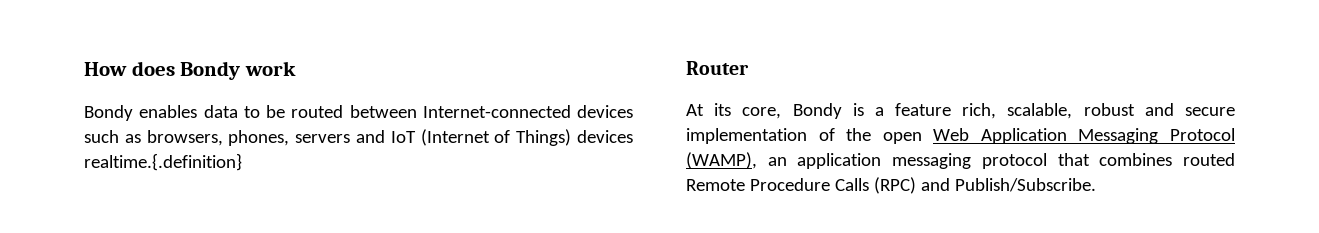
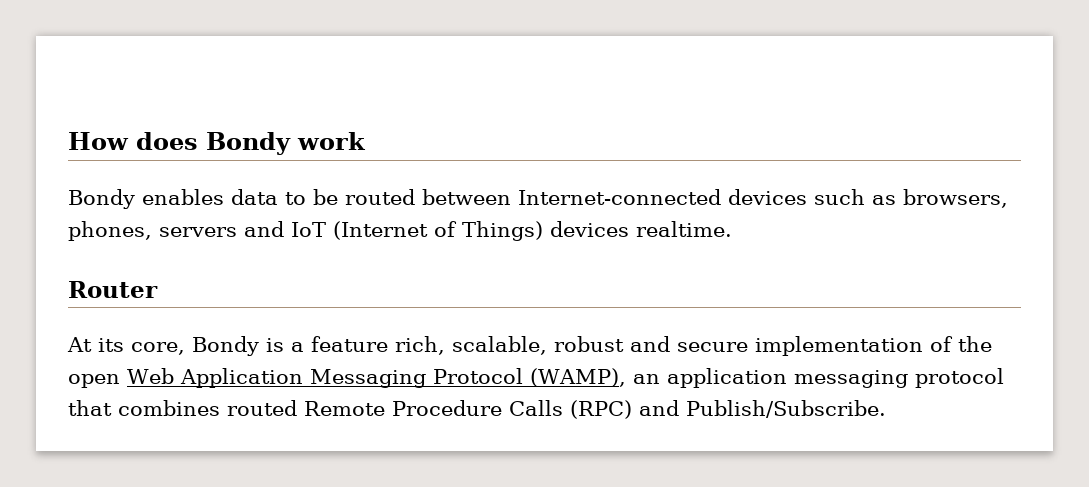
- Bondy enables data to be routed between Internet-connected devices such as browsers, phones, servers and IoT (Internet of Things) devices realtime.{.definition}
+ Bondy enables data to be routed between Internet-connected devices such as browsers, phones, servers and IoT (Internet of Things) devices realtime.

